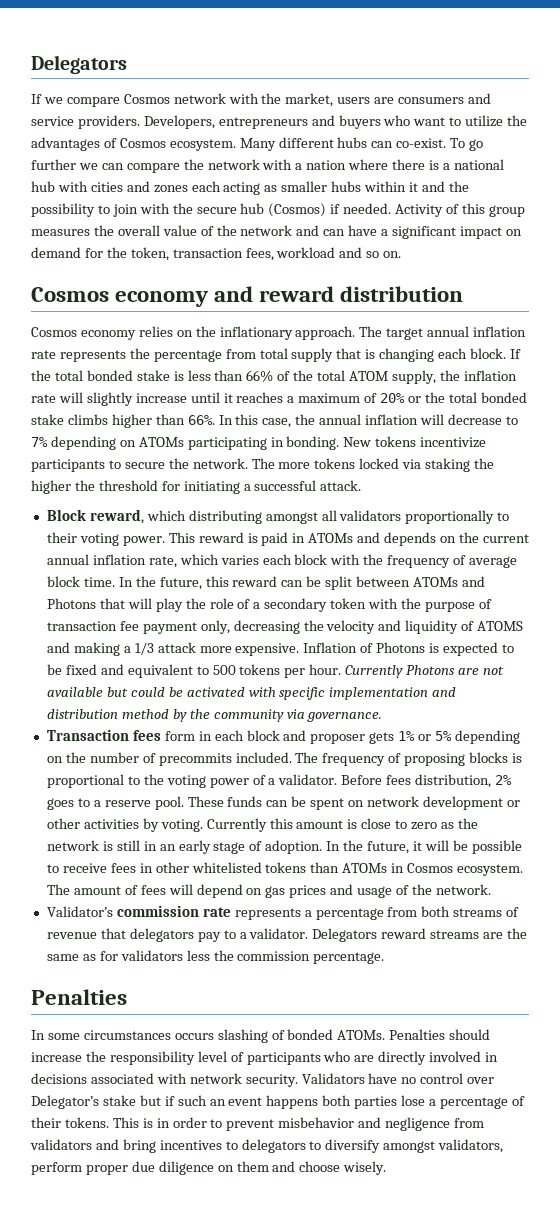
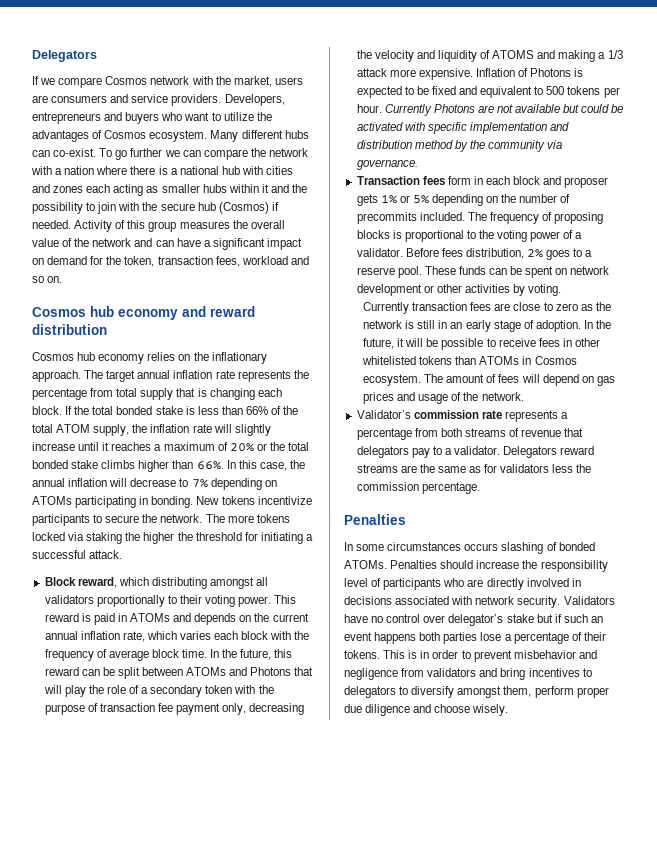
- Cosmos economy and reward distribution
+ Cosmos hub economy and reward distribution
- Cosmos economy relies on the inflationary approach.
+ Cosmos hub economy relies on the inflationary approach.
- These funds can be spent on network development or other activities by voting. Currently this amount is close to zero as the network is still in an early stage of adoption.
+ These funds can be spent on network development or other activities by voting.
+ Currently transaction fees are close to zero as the network is still in an early stage of adoption.
- Validators have no control over Delegator’s stake but if such an event happens both parties lose a percentage of their tokens.
+ Validators have no control over delegator’s stake but if such an event happens both parties lose a percentage of their tokens.
- This is in order to prevent misbehavior and negligence from validators and bring incentives to delegators to diversify amongst validators, perform proper due diligence on them and choose wisely.
+ This is in order to prevent misbehavior and negligence from validators and bring incentives to delegators to diversify amongst them, perform proper due diligence and choose wisely.

